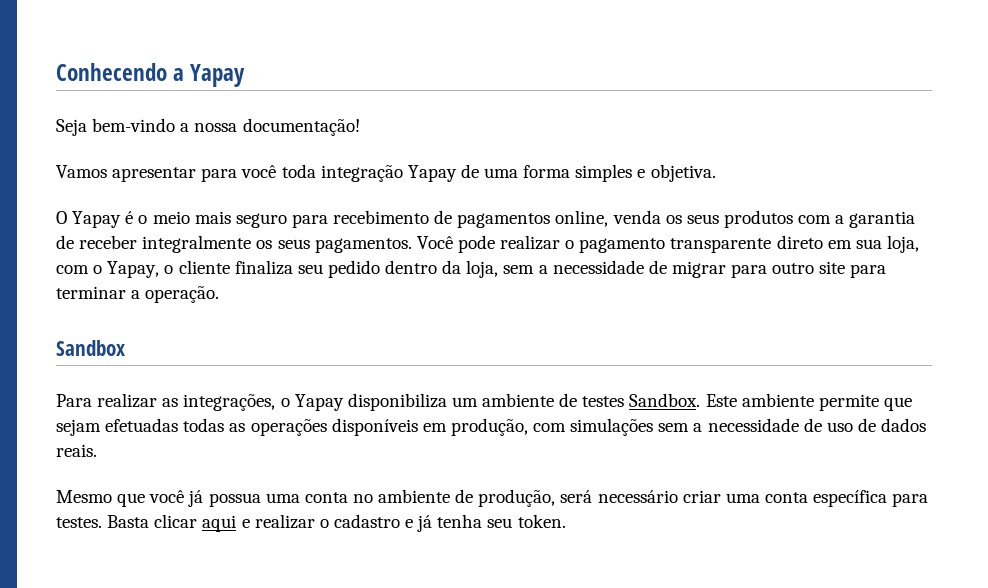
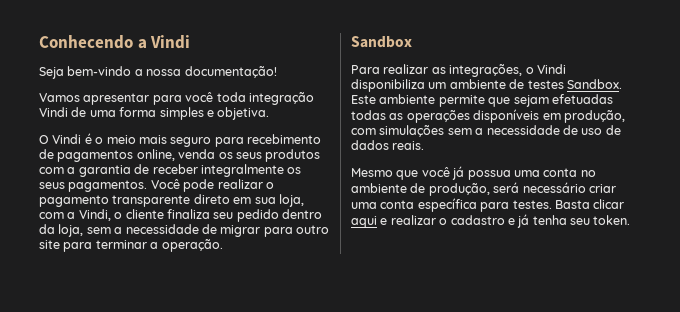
- Conhecendo a Yapay
+ Conhecendo a Vindi
- Vamos apresentar para você toda integração Yapay de uma forma simples e objetiva.
+ Vamos apresentar para você toda integração Vindi de uma forma simples e objetiva.
- O Yapay é o meio mais seguro para recebimento de pagamentos online, venda os seus produtos com a garantia de receber integralmente os seus pagamentos.
+ O Vindi é o meio mais seguro para recebimento de pagamentos online, venda os seus produtos com a garantia de receber integralmente os seus pagamentos.
- Você pode realizar o pagamento transparente direto em sua loja, com o Yapay, o cliente finaliza seu pedido dentro da loja, sem a necessidade de migrar para outro site para terminar a operação.
+ Você pode realizar o pagamento transparente direto em sua loja, com a Vindi, o cliente finaliza seu pedido dentro da loja, sem a necessidade de migrar para outro site para terminar a operação.
- Para realizar as integrações, o Yapay disponibiliza um ambiente de testes Sandbox.
+ Para realizar as integrações, o Vindi disponibiliza um ambiente de testes Sandbox.

